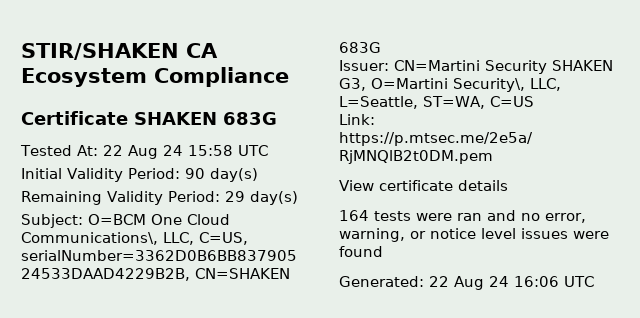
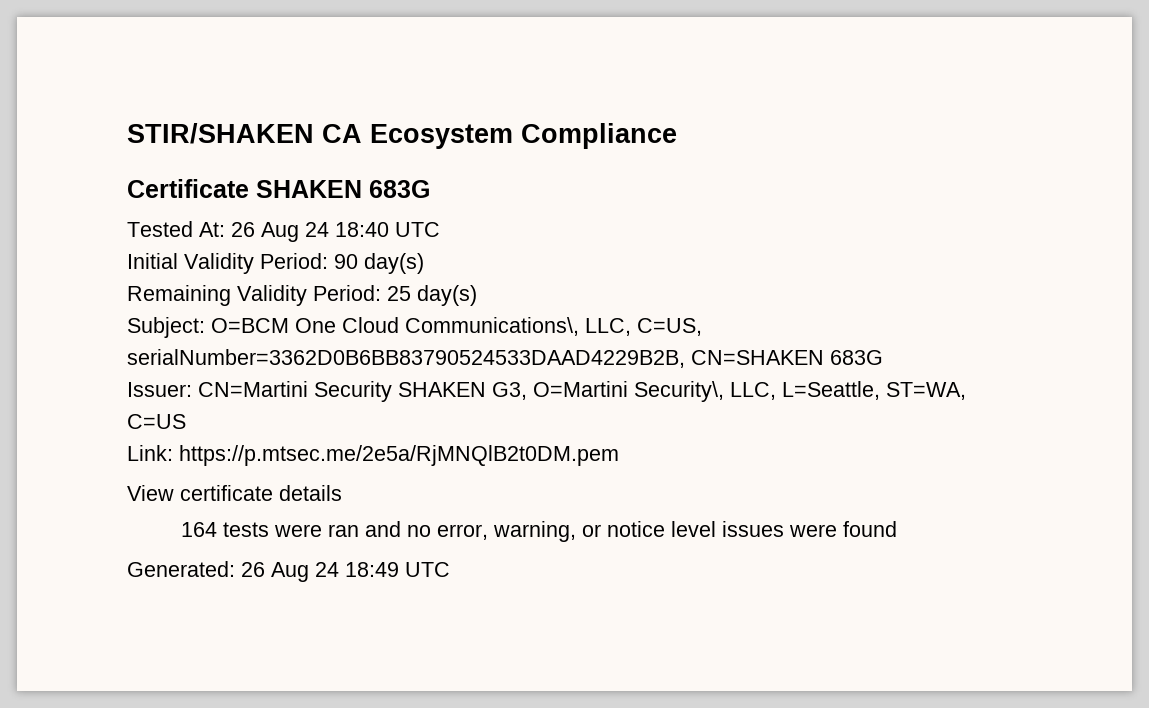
- Tested At: 22 Aug 24 15:58 UTC
+ Tested At: 26 Aug 24 18:40 UTC
- Remaining Validity Period: 29 day(s)
+ Remaining Validity Period: 25 day(s)
- Generated: 22 Aug 24 16:06 UTC
+ Generated: 26 Aug 24 18:49 UTC

